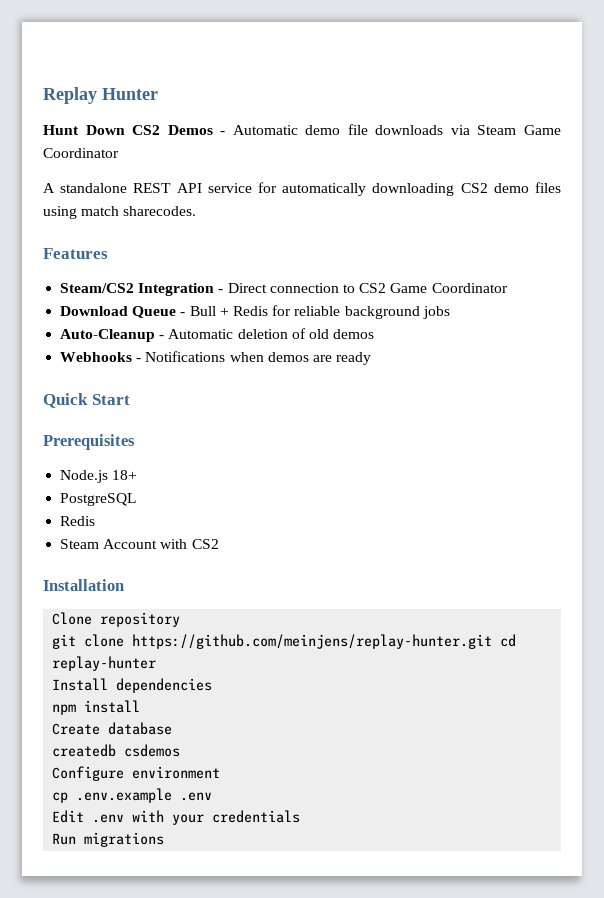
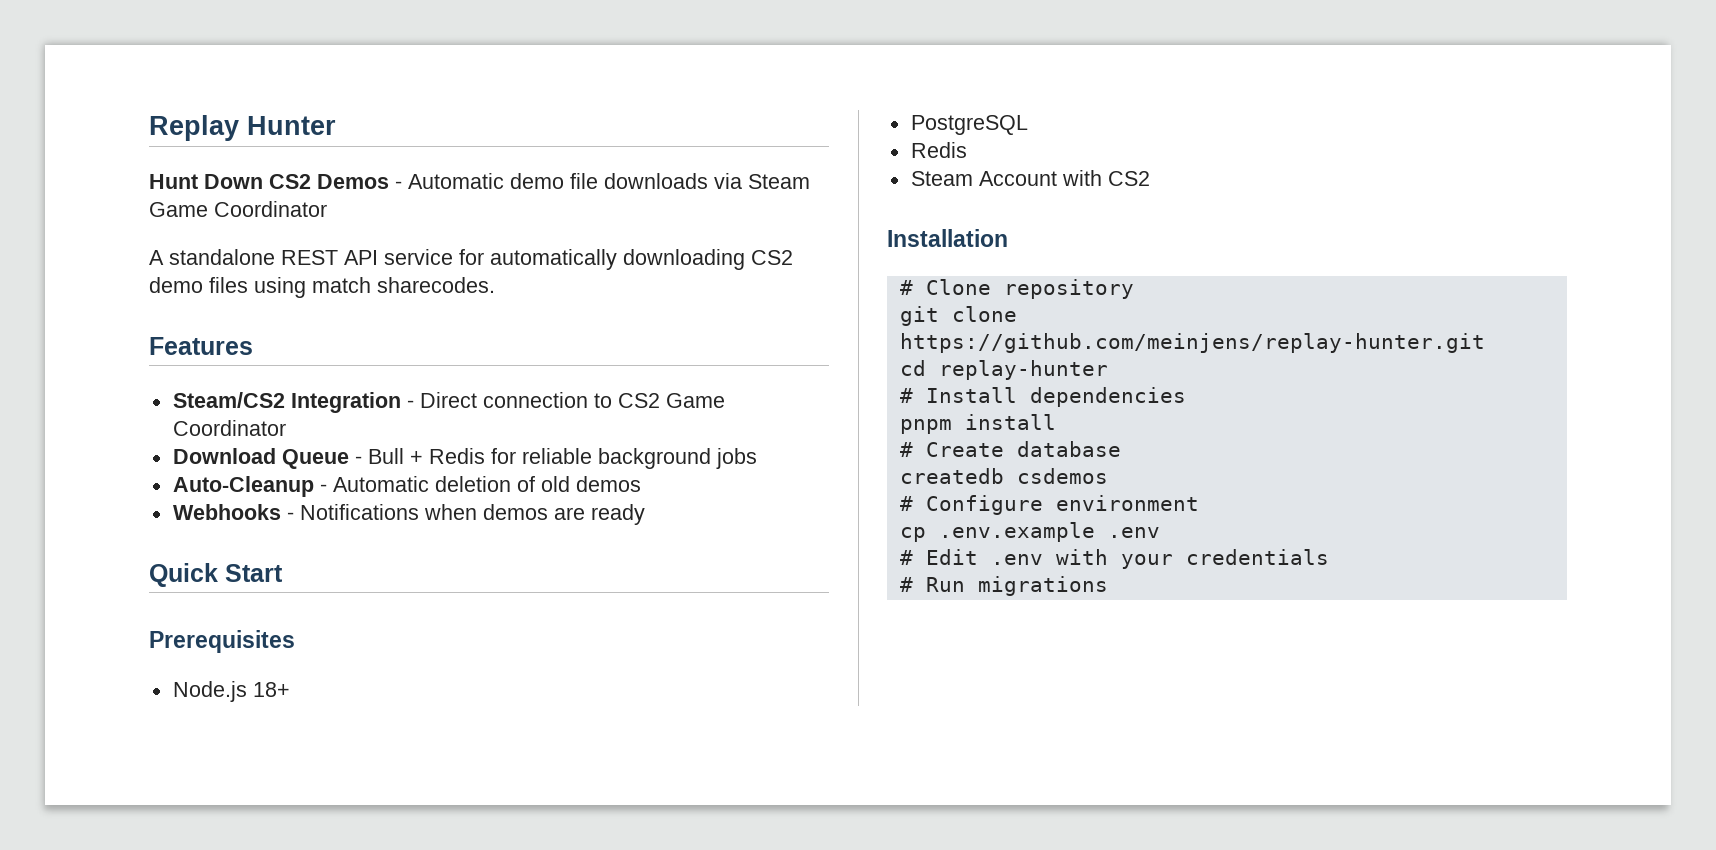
- Clone repository
+ # Clone repository
- git clone https://github.com/meinjens/replay-hunter.git cd replay-hunter
+ git clone https://github.com/meinjens/replay-hunter.git
+ cd replay-hunter
- Install dependencies
+ # Install dependencies
- npm install
+ pnpm install
- Create database
+ # Create database
- Configure environment
+ # Configure environment
- Edit .env with your credentials
+ # Edit .env with your credentials
- Run migrations
+ # Run migrations

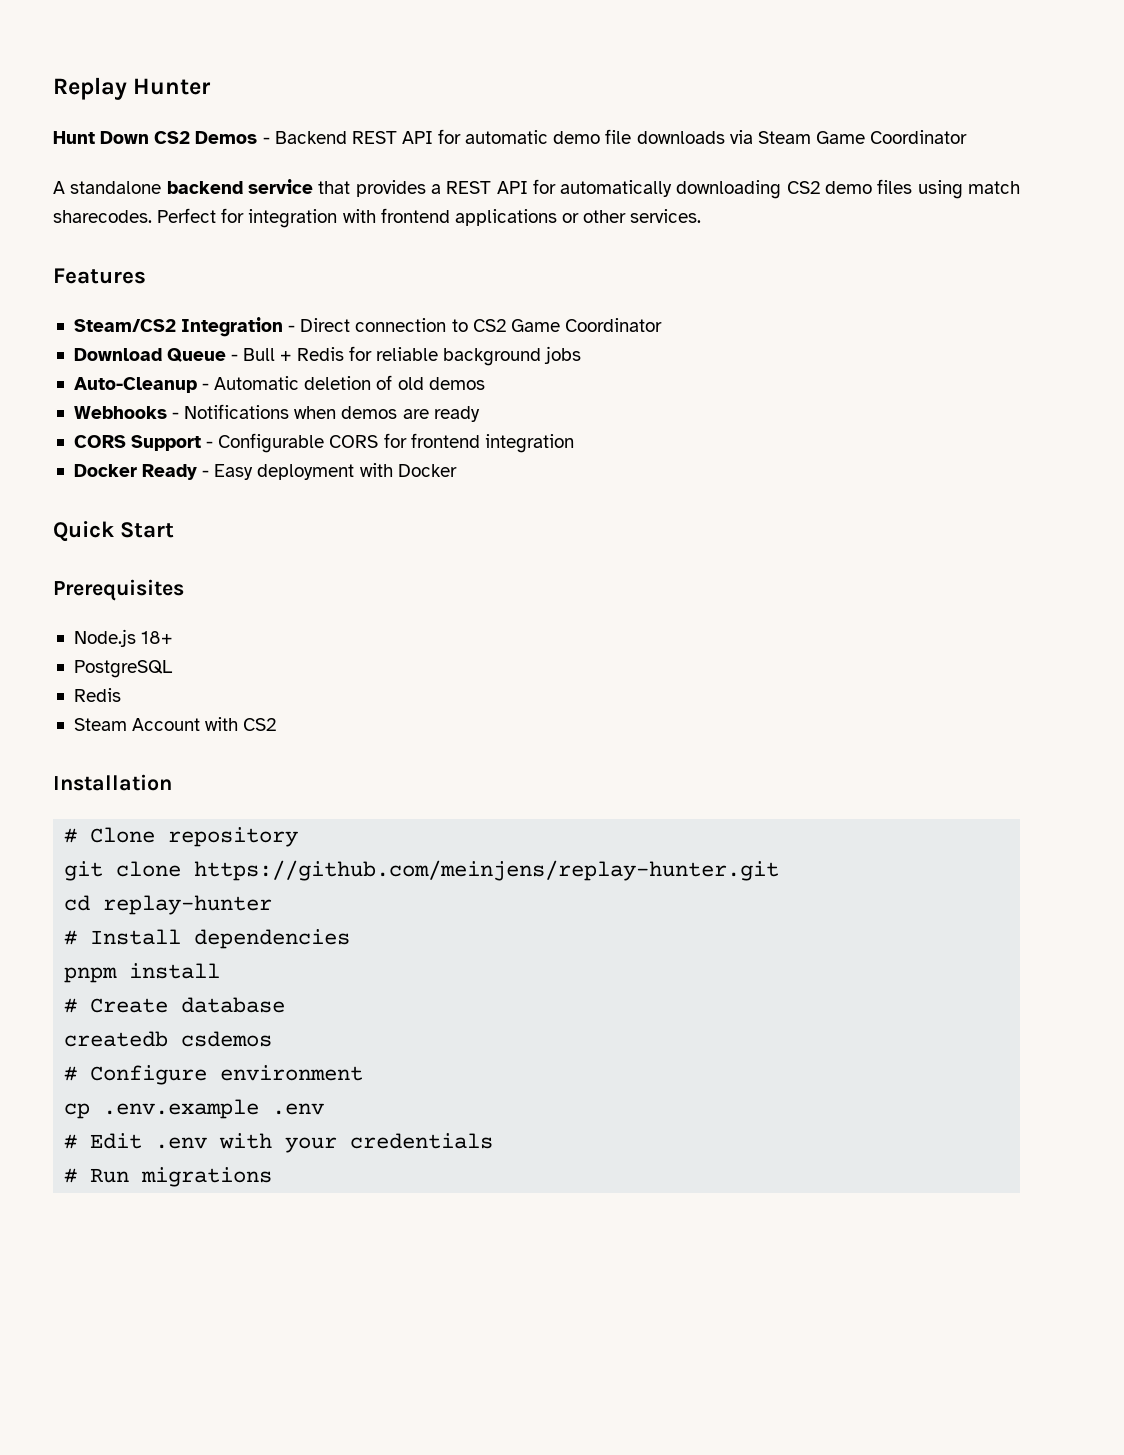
- Hunt Down CS2 Demos - Automatic demo file downloads via Steam Game Coordinator
+ Hunt Down CS2 Demos - Backend REST API for automatic demo file downloads via Steam Game Coordinator
- A standalone REST API service for automatically downloading CS2 demo files using match sharecodes.
+ A standalone backend service that provides a REST API for automatically downloading CS2 demo files using match sharecodes. Perfect for integration with frontend applications or other services.
+ CORS Support - Configurable CORS for frontend integration
+ Docker Ready - Easy deployment with Docker

